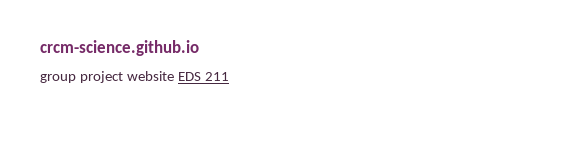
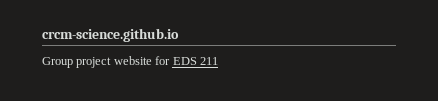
- group project website EDS 211
+ Group project website for EDS 211

